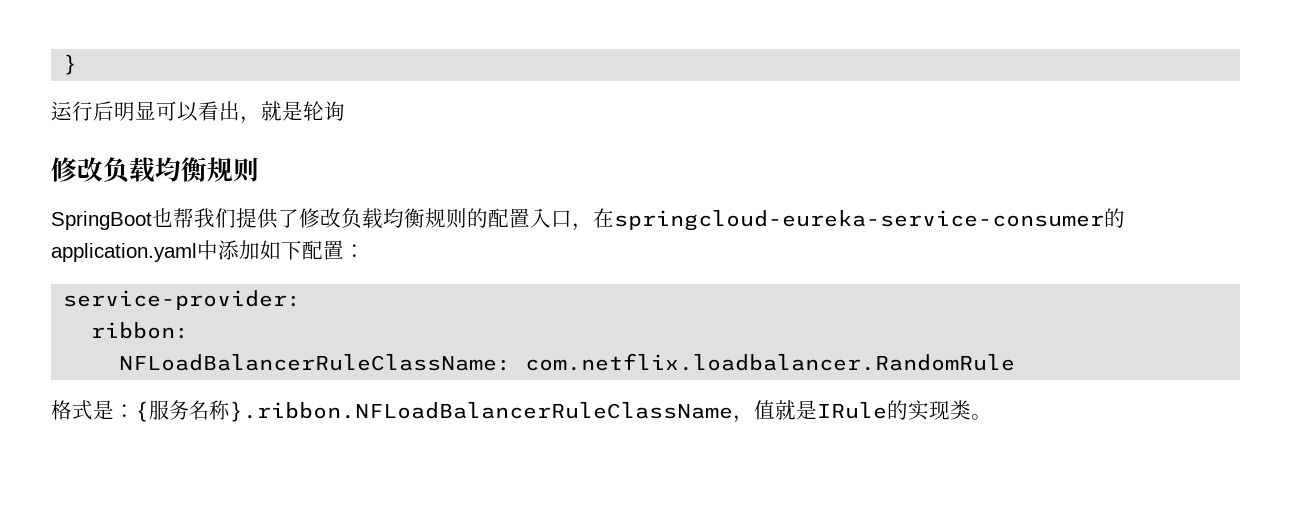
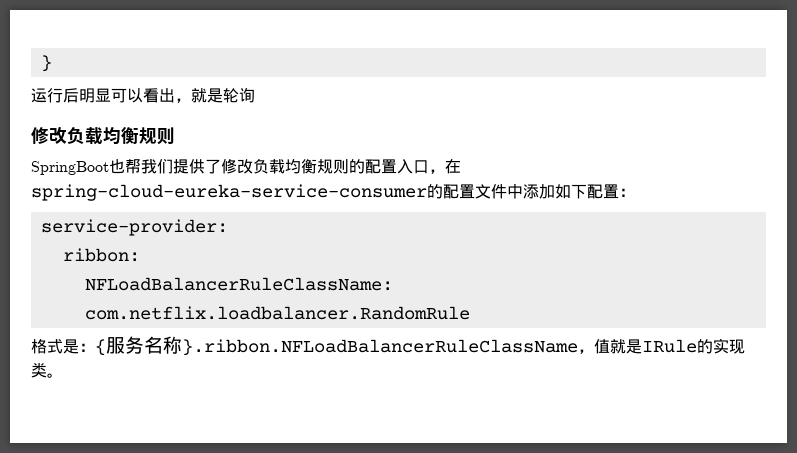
- SpringBoot也帮我们提供了修改负载均衡规则的配置入口，在springcloud-eureka-service-consumer的application.yaml中添加如下配置：
+ SpringBoot也帮我们提供了修改负载均衡规则的配置入口，在spring-cloud-eureka-service-consumer的配置文件中添加如下配置：

